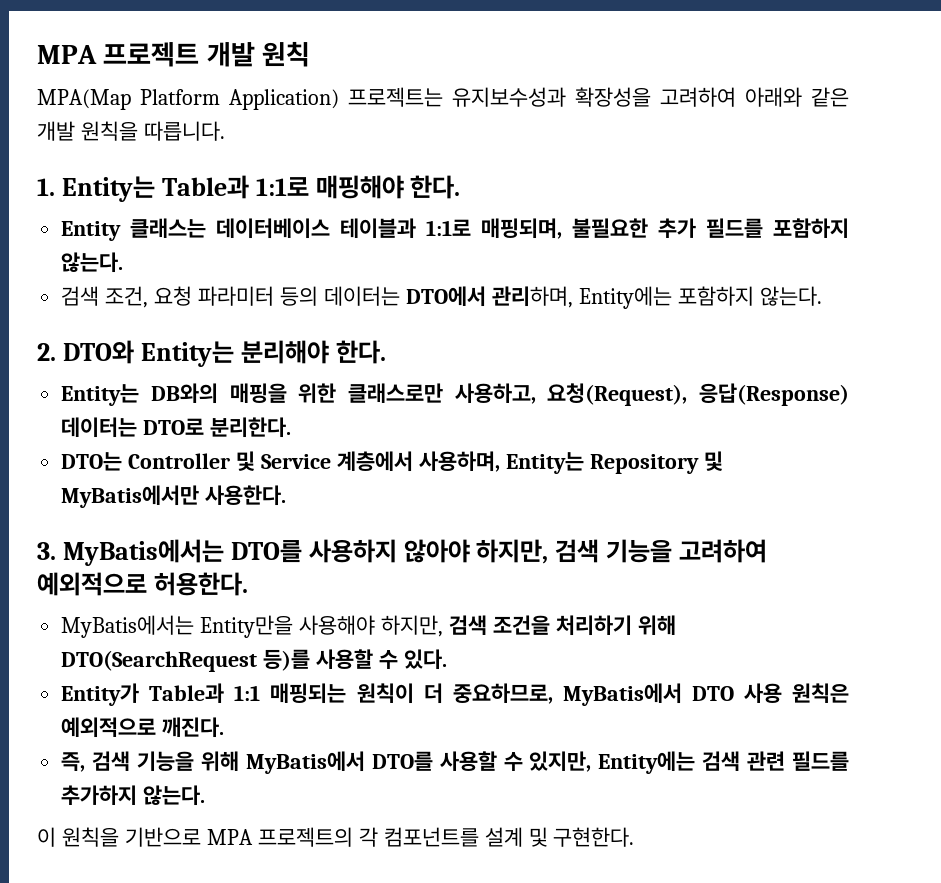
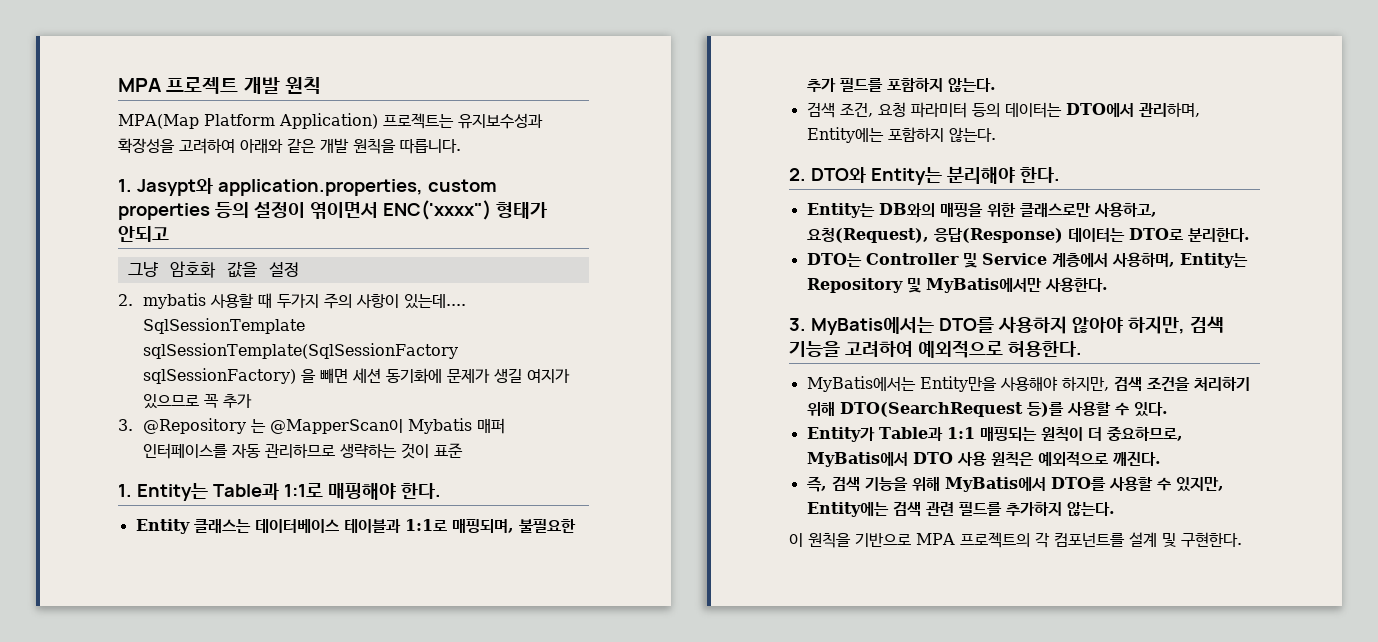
+ 1. Jasypt와 application.properties, custom properties 등의 설정이 엮이면서 ENC('xxxx") 형태가 안되고
+ 그냥 암호화 값을 설정
+ 2. mybatis 사용할 때 두가지 주의 사항이 있는데.... SqlSessionTemplate sqlSessionTemplate(SqlSessionFactory sqlSessionFactory) 을 빼면 세션 동기화에 문제가 생길 여지가 있으므로 꼭 추가
+ 3. @Repository 는 @MapperScan이 Mybatis 매퍼 인터페이스를 자동 관리하므로 생략하는 것이 표준

